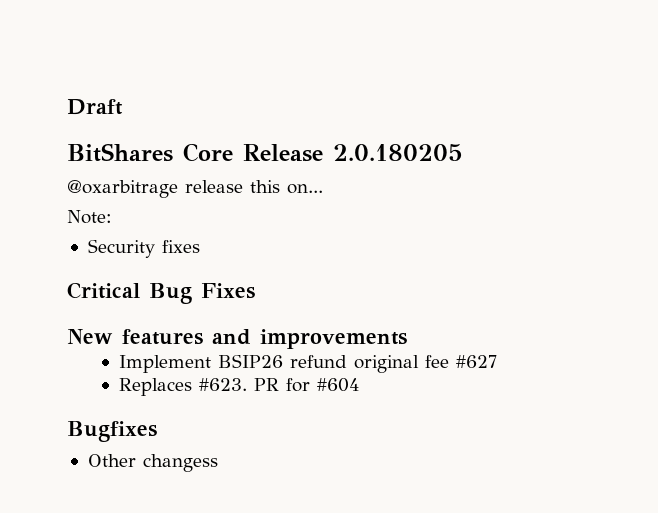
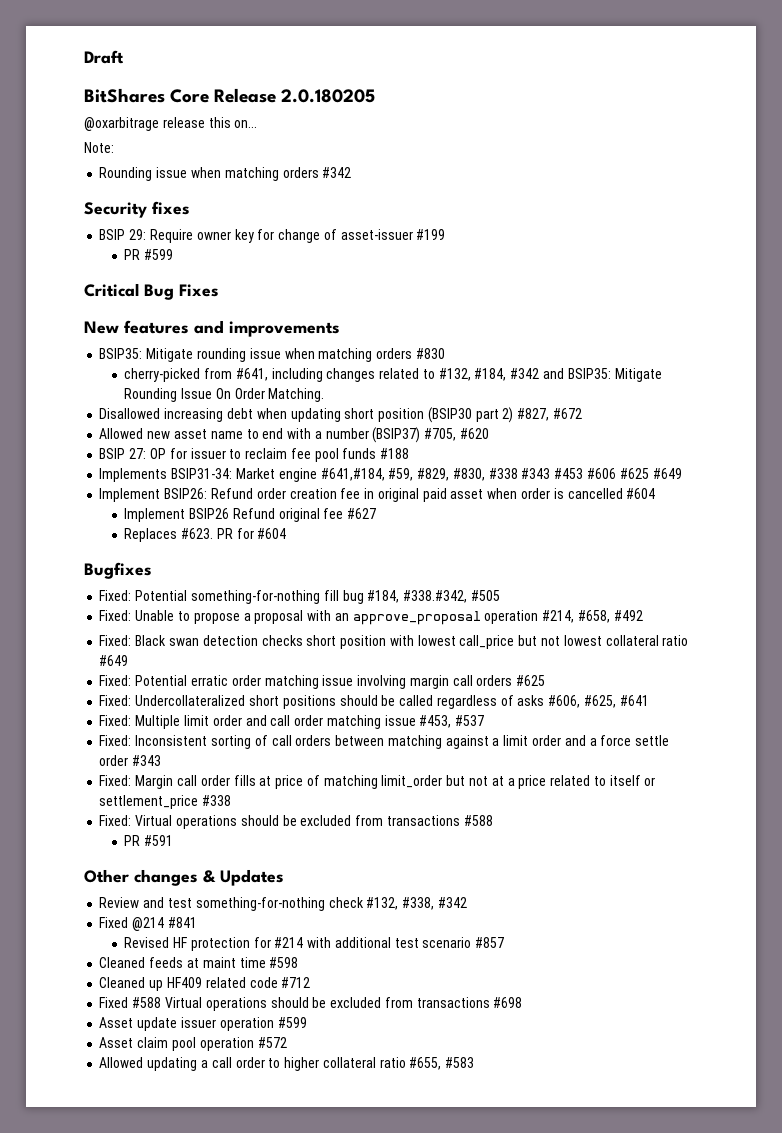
+ Rounding issue when matching orders #342
  Security fixes
+ BSIP 29: Require owner key for change of asset-issuer #199
+ PR #599
+ BSIP35: Mitigate rounding issue when matching orders #830
+ cherry-picked from #641, including changes related to #132, #184, #342 and BSIP35: Mitigate Rounding Issue On Order Matching.
+ Disallowed increasing debt when updating short position (BSIP30 part 2) #827, #672
+ Allowed new asset name to end with a number (BSIP37) #705, #620
+ BSIP 27: OP for issuer to reclaim fee pool funds #188
+ Implements BSIP31-34: Market engine #641,#184, #59, #829, #830, #338 #343 #453 #606 #625 #649
+ Implement BSIP26: Refund order creation fee in original paid asset when order is cancelled #604
- Implement BSIP26 refund original fee #627
+ Implement BSIP26 Refund original fee #627
- Other changess
+ Fixed: Potential something-for-nothing fill bug #184, #338.#342, #505
+ Fixed: Unable to propose a proposal with an approve_proposal operation #214, #658, #492
+ Fixed: Black swan detection checks short position with lowest call_price but not lowest collateral ratio #649
+ Fixed: Potential erratic order matching issue involving margin call orders #625
+ Fixed: Undercollateralized short positions should be called regardless of asks #606, #625, #641
+ Fixed: Multiple limit order and call order matching issue #453, #537
+ Fixed: Inconsistent sorting of call orders between matching against a limit order and a force settle order #343
+ Fixed: Margin call order fills at price of matching limit_order but not at a price related to itself or settlement_price #338
+ Fixed: Virtual operations should be excluded from transactions #588
+ PR #591
+ Other changes & Updates
+ Review and test something-for-nothing check #132, #338, #342
+ Fixed @214 #841
+ Revised HF protection for #214 with additional test scenario #857
+ Cleaned feeds at maint time #598
+ Cleaned up HF409 related code #712
+ Fixed #588 Virtual operations should be excluded from transactions #698
+ Asset update issuer operation #599
+ Asset claim pool operation #572
+ Allowed updating a call order to higher collateral ratio #655, #583

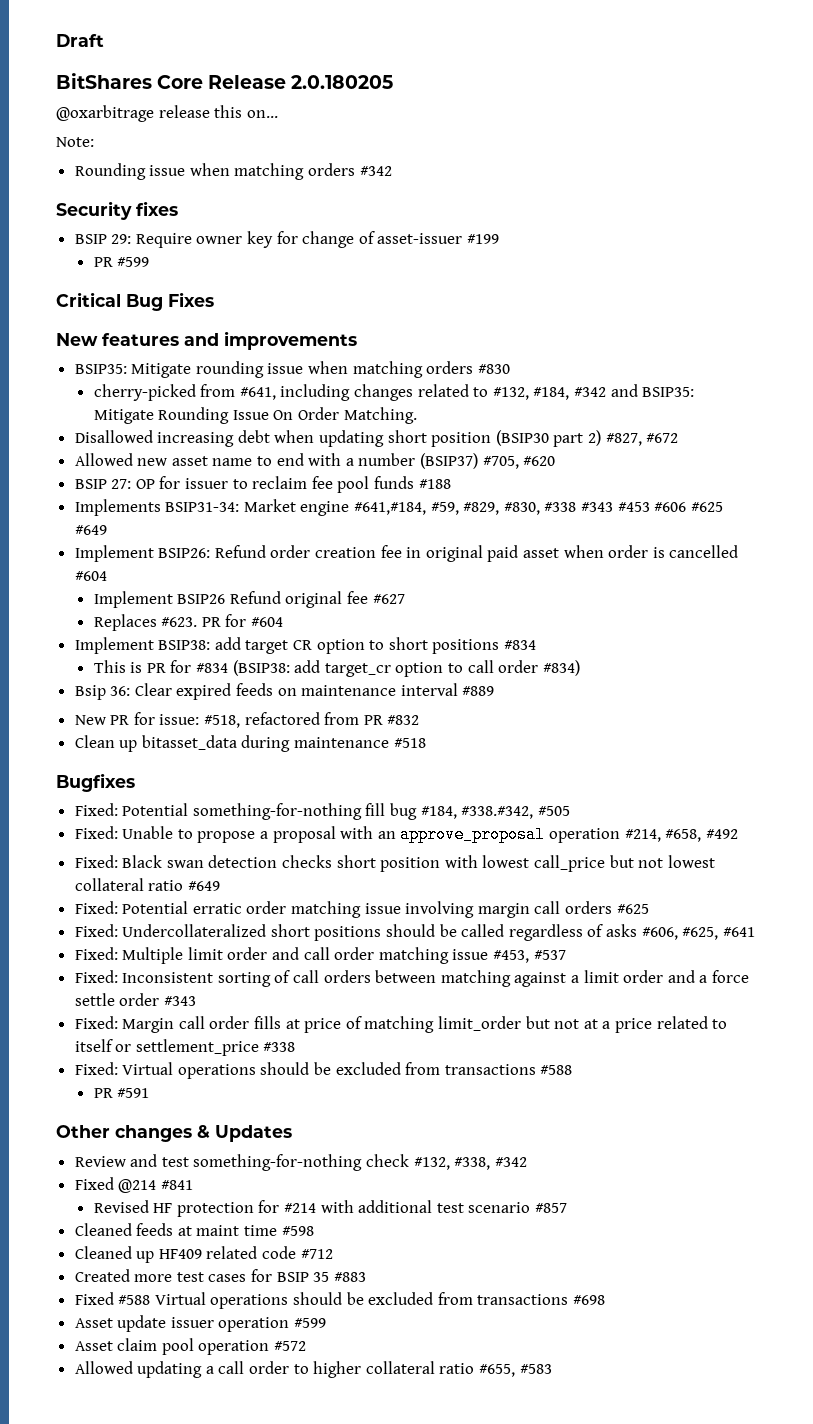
+ Implement BSIP38: add target CR option to short positions #834
+ This is PR for #834 (BSIP38: add target_cr option to call order #834)
+ Bsip 36: Clear expired feeds on maintenance interval #889
+ New PR for issue: #518, refactored from PR #832
+ Clean up bitasset_data during maintenance #518
+ Created more test cases for BSIP 35 #883

